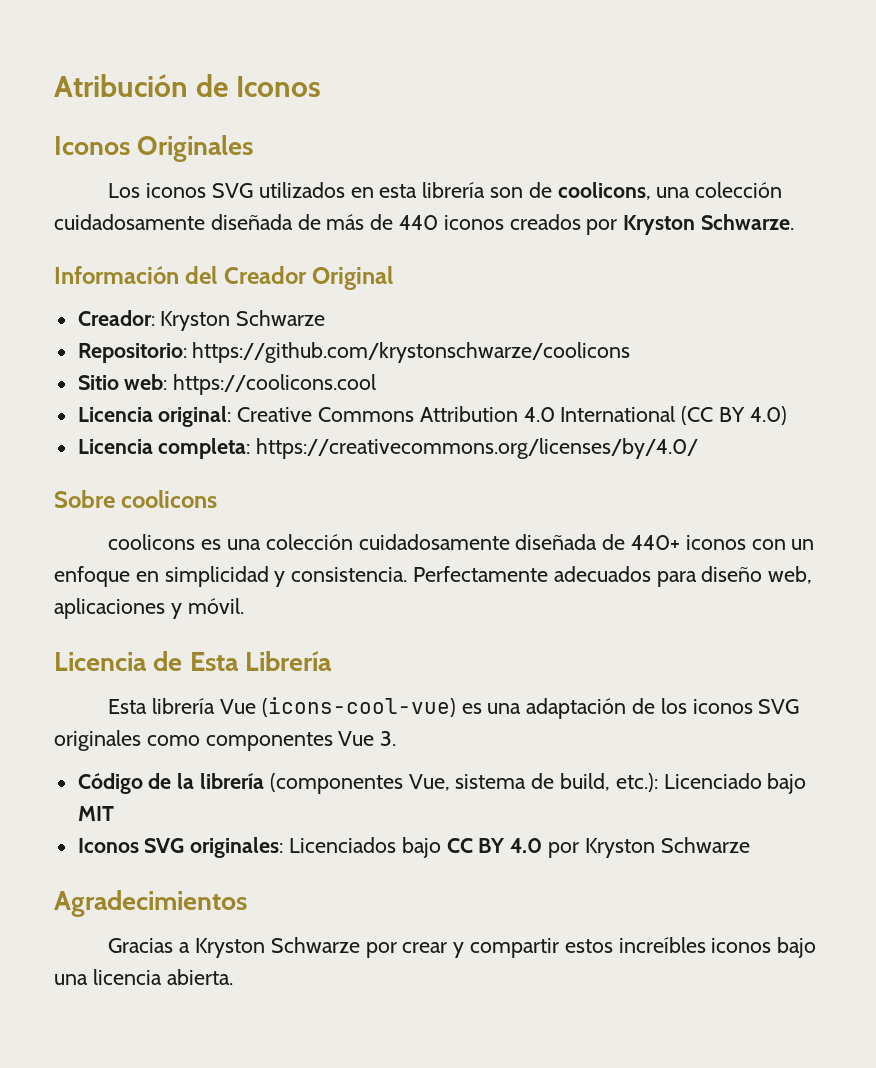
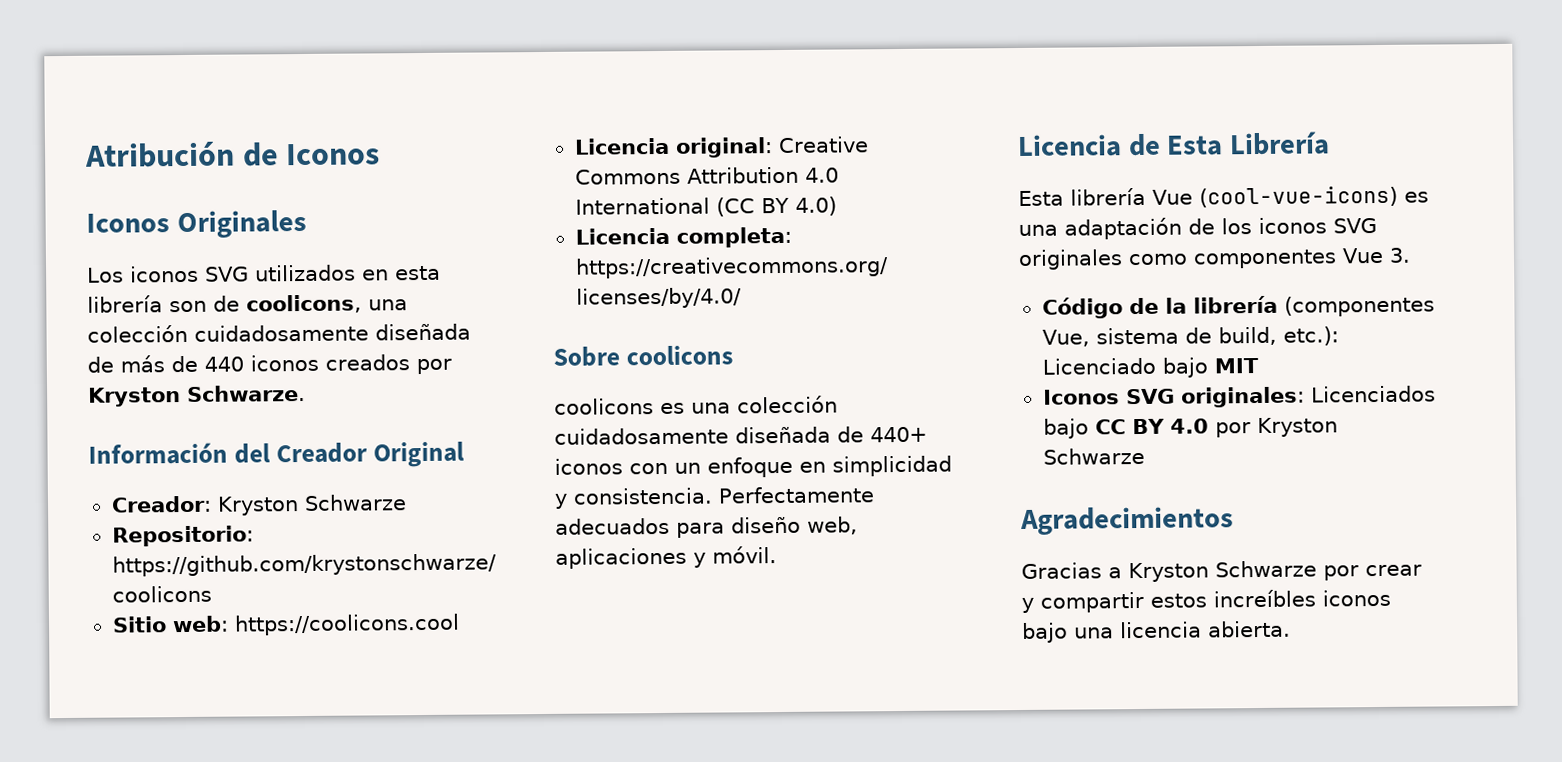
- Esta librería Vue (icons-cool-vue) es una adaptación de los iconos SVG originales como componentes Vue 3.
+ Esta librería Vue (cool-vue-icons) es una adaptación de los iconos SVG originales como componentes Vue 3.

